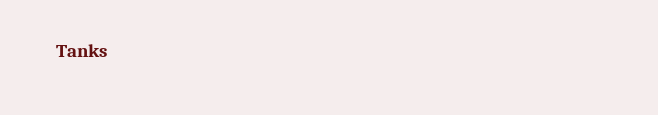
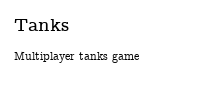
+ Multiplayer tanks game

